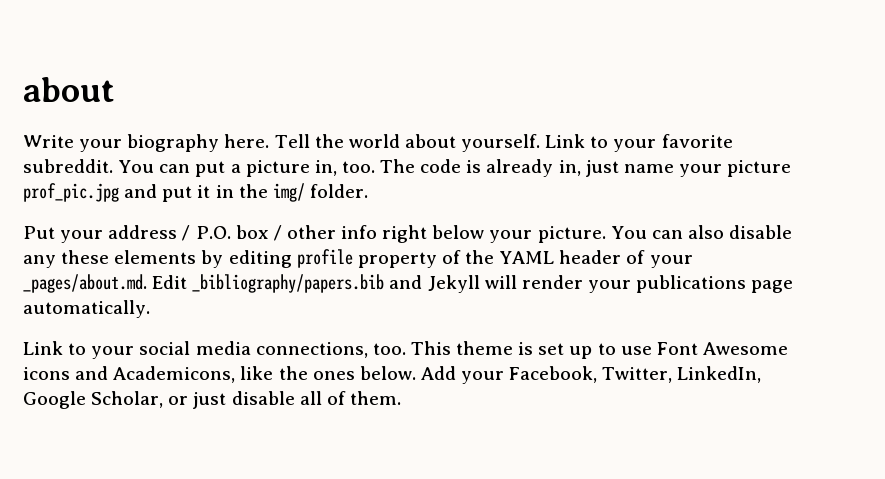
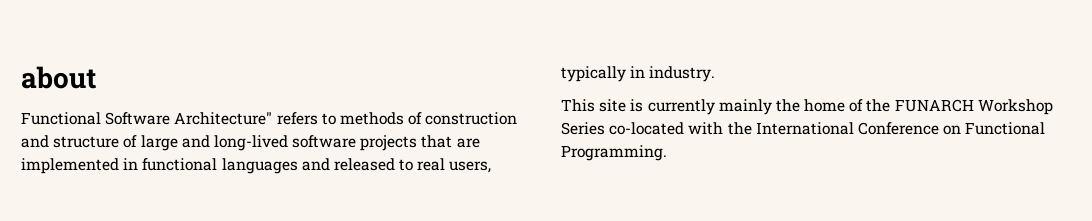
- Write your biography here. Tell the world about yourself. Link to your favorite subreddit. You can put a picture in, too. The code is already in, just name your picture prof_pic.jpg and put it in the img/ folder.
- Put your address / P.O. box / other info right below your picture. You can also disable any these elements by editing profile property of the YAML header of your _pages/about.md. Edit _bibliography/papers.bib and Jekyll will render your publications page automatically.
- Link to your social media connections, too. This theme is set up to use Font Awesome icons and Academicons, like the ones below. Add your Facebook, Twitter, LinkedIn, Google Scholar, or just disable all of them.
+ Functional Software Architecture" refers to methods of construction and structure of large and long-lived software projects that are implemented in functional languages and released to real users, typically in industry.
+ This site is currently mainly the home of the FUNARCH Workshop Series co-located with the International Conference on Functional Programming.

